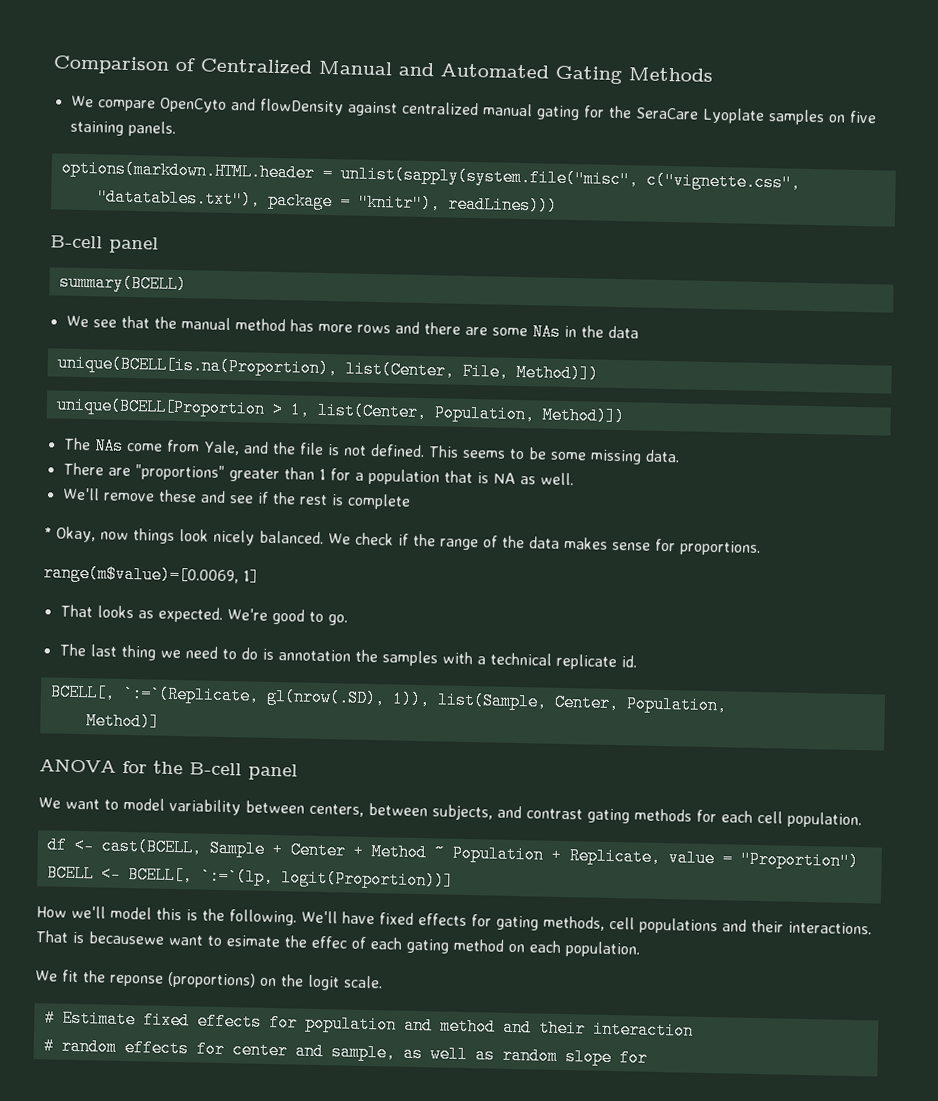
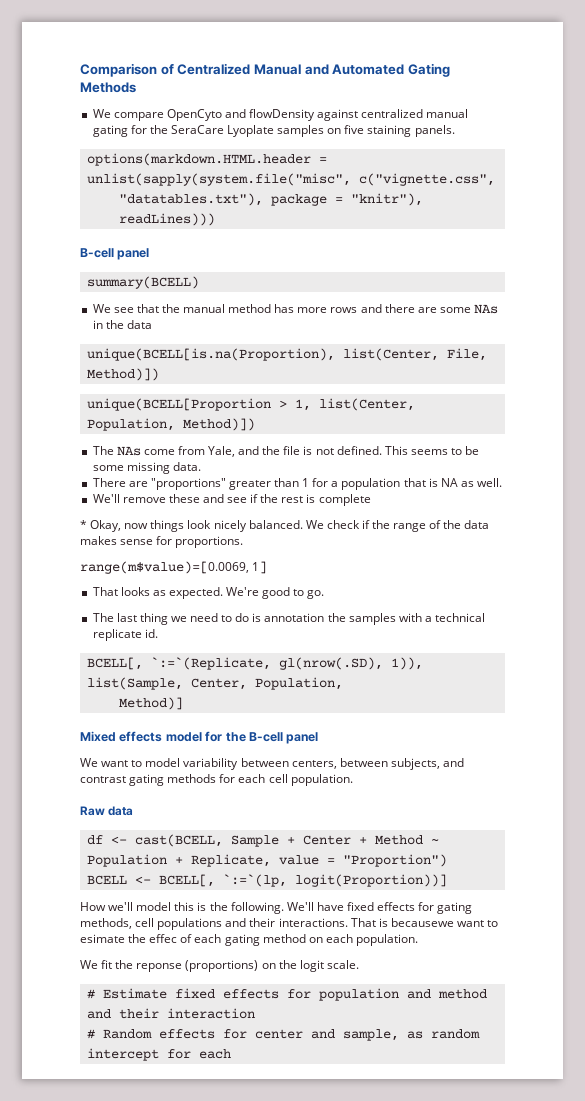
- ANOVA for the B-cell panel
+ Mixed effects model for the B-cell panel
+ Raw data
- # random effects for center and sample, as well as random slope for
+ # Random effects for center and sample, as random intercept for each

